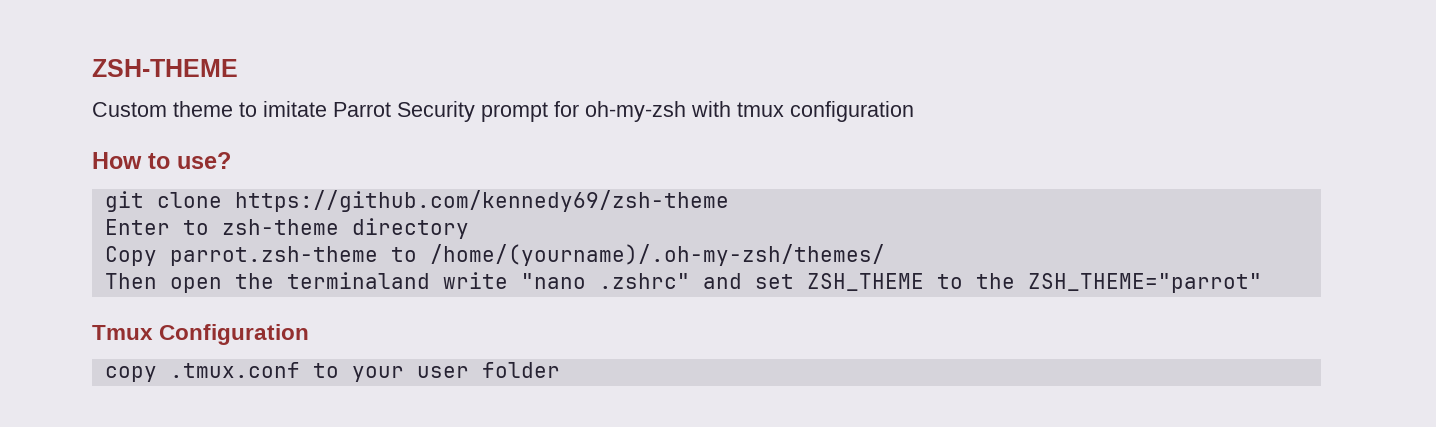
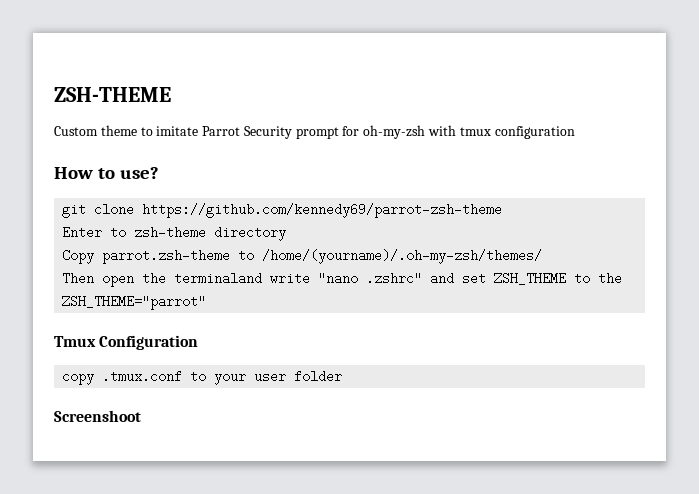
- git clone https://github.com/kennedy69/zsh-theme
+ git clone https://github.com/kennedy69/parrot-zsh-theme
+ Screenshoot

